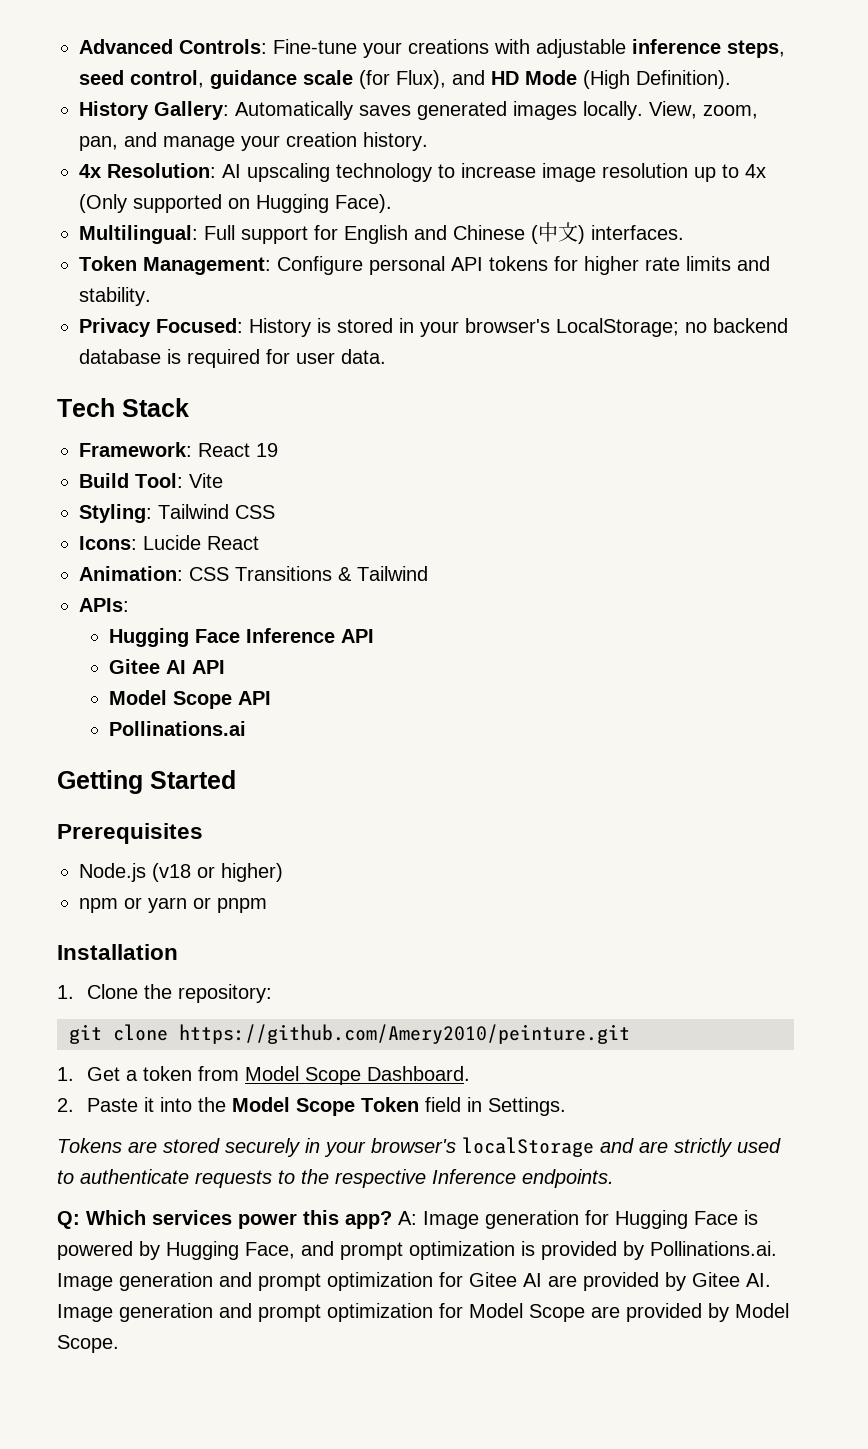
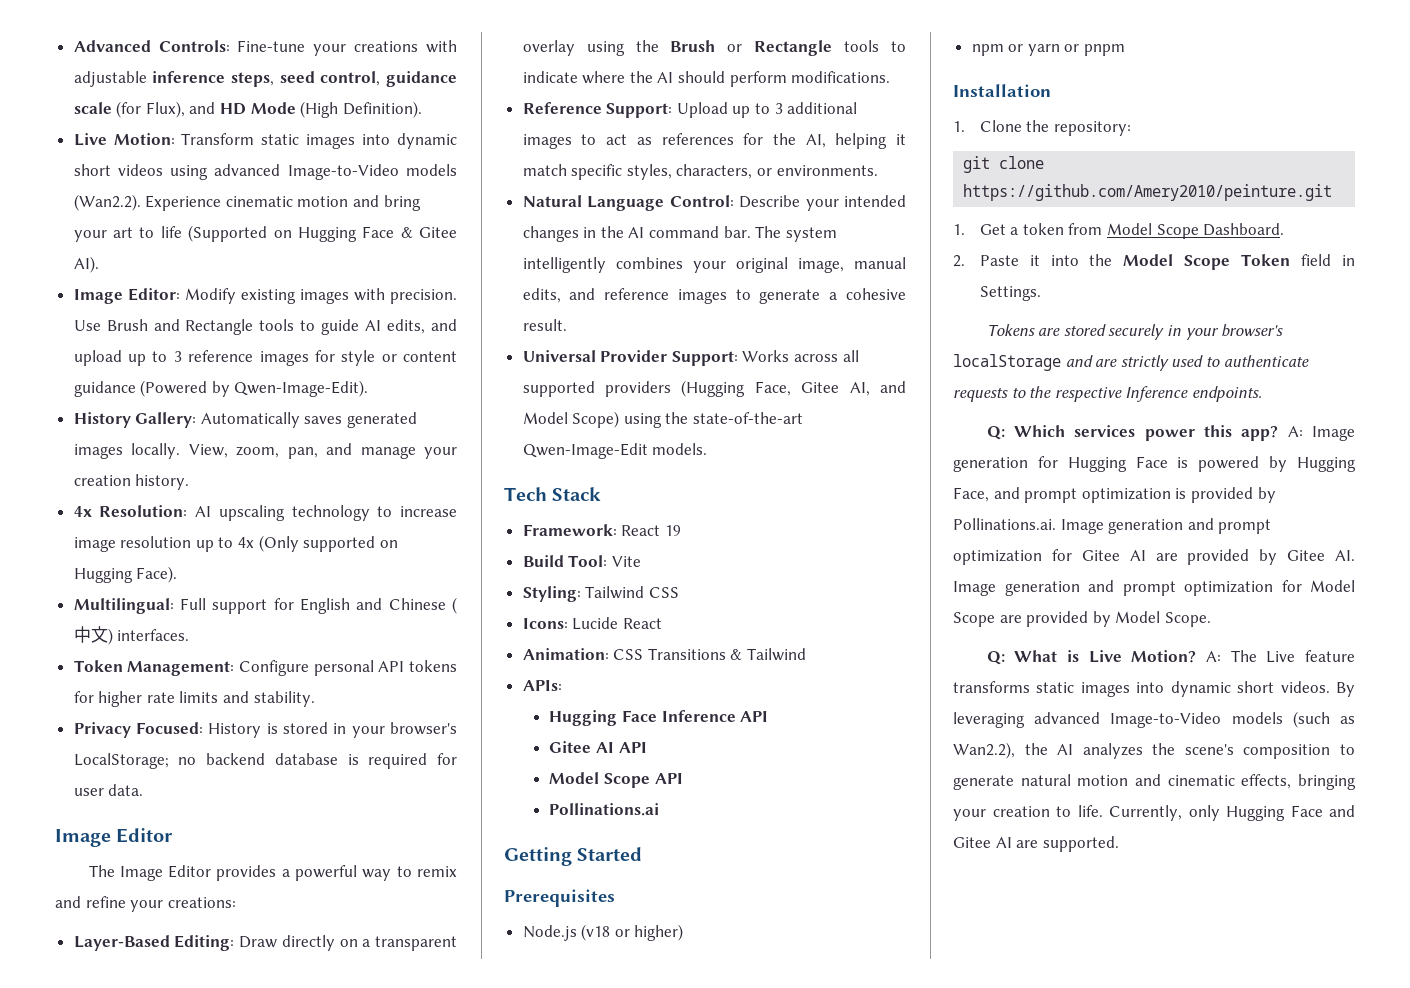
+ Live Motion: Transform static images into dynamic short videos using advanced Image-to-Video models (Wan2.2). Experience cinematic motion and bring your art to life (Supported on Hugging Face & Gitee AI).
+ Image Editor: Modify existing images with precision. Use Brush and Rectangle tools to guide AI edits, and upload up to 3 reference images for style or content guidance (Powered by Qwen-Image-Edit).
  Privacy Focused: History is stored in your browser's LocalStorage; no backend database is required for user data.
+ Image Editor
+ The Image Editor provides a powerful way to remix and refine your creations:
+ Layer-Based Editing: Draw directly on a transparent overlay using the Brush or Rectangle tools to indicate where the AI should perform modifications.
+ Reference Support: Upload up to 3 additional images to act as references for the AI, helping it match specific styles, characters, or environments.
+ Natural Language Control: Describe your intended changes in the AI command bar. The system intelligently combines your original image, manual edits, and reference images to generate a cohesive result.
+ Universal Provider Support: Works across all supported providers (Hugging Face, Gitee AI, and Model Scope) using the state-of-the-art Qwen-Image-Edit models.
+ Q: What is Live Motion? A: The Live feature transforms static images into dynamic short videos. By leveraging advanced Image-to-Video models (such as Wan2.2), the AI analyzes the scene's composition to generate natural motion and cinematic effects, bringing your creation to life. Currently, only Hugging Face and Gitee AI are supported.

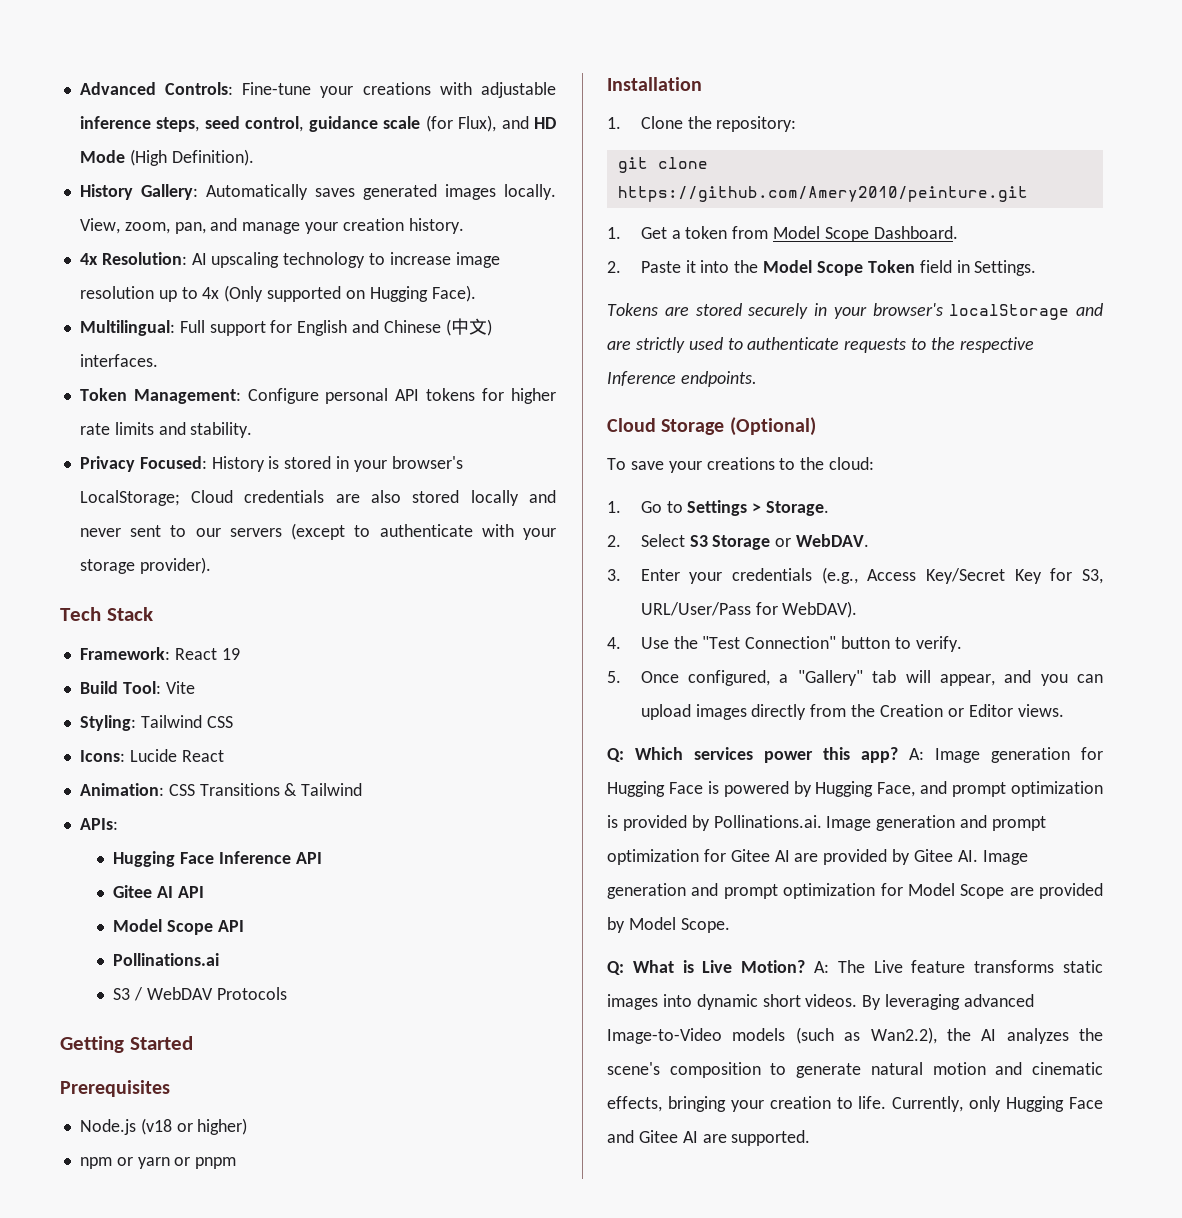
- Live Motion: Transform static images into dynamic short videos using advanced Image-to-Video models (Wan2.2). Experience cinematic motion and bring your art to life (Supported on Hugging Face & Gitee AI).
- Image Editor: Modify existing images with precision. Use Brush and Rectangle tools to guide AI edits, and upload up to 3 reference images for style or content guidance (Powered by Qwen-Image-Edit).
- Privacy Focused: History is stored in your browser's LocalStorage; no backend database is required for user data.
- Image Editor
- The Image Editor provides a powerful way to remix and refine your creations:
- Layer-Based Editing: Draw directly on a transparent overlay using the Brush or Rectangle tools to indicate where the AI should perform modifications.
- Reference Support: Upload up to 3 additional images to act as references for the AI, helping it match specific styles, characters, or environments.
- Natural Language Control: Describe your intended changes in the AI command bar. The system intelligently combines your original image, manual edits, and reference images to generate a cohesive result.
- Universal Provider Support: Works across all supported providers (Hugging Face, Gitee AI, and Model Scope) using the state-of-the-art Qwen-Image-Edit models.
+ Privacy Focused: History is stored in your browser's LocalStorage; Cloud credentials are also stored locally and never sent to our servers (except to authenticate with your storage provider).
+ S3 / WebDAV Protocols
+ Cloud Storage (Optional)
+ To save your creations to the cloud:
+ 1. Go to Settings > Storage.
+ 2. Select S3 Storage or WebDAV.
+ 3. Enter your credentials (e.g., Access Key/Secret Key for S3, URL/User/Pass for WebDAV).
+ 4. Use the "Test Connection" button to verify.
+ 5. Once configured, a "Gallery" tab will appear, and you can upload images directly from the Creation or Editor views.

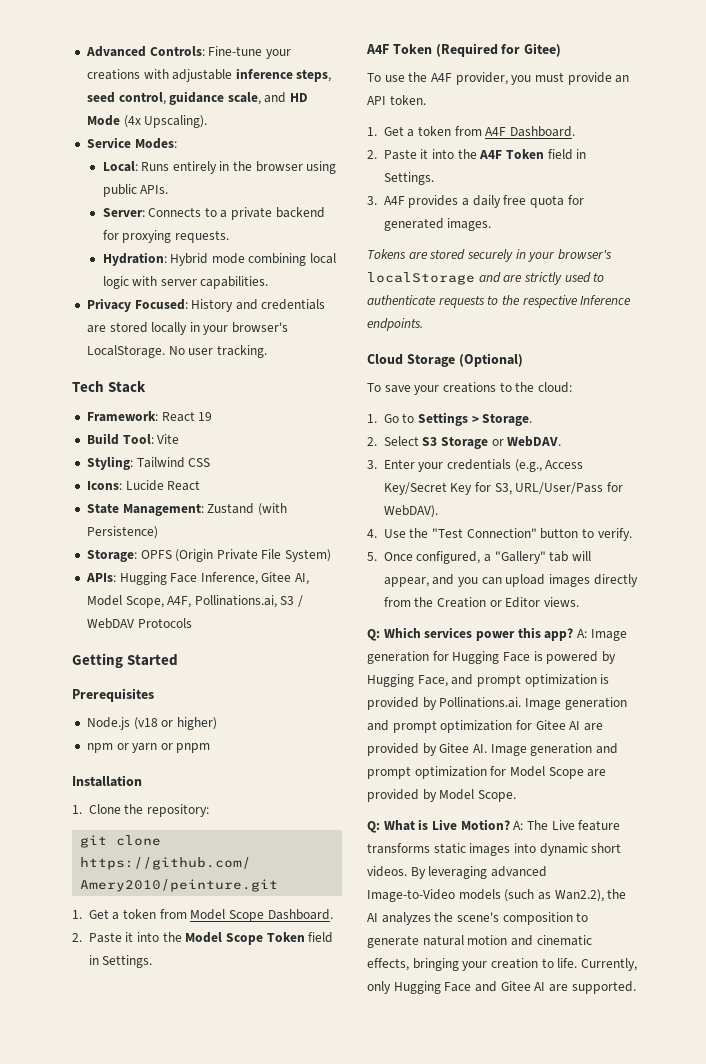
- Advanced Controls: Fine-tune your creations with adjustable inference steps, seed control, guidance scale (for Flux), and HD Mode (High Definition).
- History Gallery: Automatically saves generated images locally. View, zoom, pan, and manage your creation history.
- 4x Resolution: AI upscaling technology to increase image resolution up to 4x (Only supported on Hugging Face).
- Multilingual: Full support for English and Chinese (中文) interfaces.
- Token Management: Configure personal API tokens for higher rate limits and stability.
- Privacy Focused: History is stored in your browser's LocalStorage; Cloud credentials are also stored locally and never sent to our servers (except to authenticate with your storage provider).
+ Advanced Controls: Fine-tune your creations with adjustable inference steps, seed control, guidance scale, and HD Mode (4x Upscaling).
+ Service Modes:
+ Local: Runs entirely in the browser using public APIs.
+ Server: Connects to a private backend for proxying requests.
+ Hydration: Hybrid mode combining local logic with server capabilities.
+ Privacy Focused: History and credentials are stored locally in your browser's LocalStorage. No user tracking.
- Animation: CSS Transitions & Tailwind
+ State Management: Zustand (with Persistence)
+ Storage: OPFS (Origin Private File System)
- APIs:
- Hugging Face Inference API
- Gitee AI API
- Model Scope API
- Pollinations.ai
- S3 / WebDAV Protocols
+ APIs: Hugging Face Inference, Gitee AI, Model Scope, A4F, Pollinations.ai, S3 / WebDAV Protocols
+ A4F Token (Required for Gitee)
+ To use the A4F provider, you must provide an API token.
+ 1. Get a token from A4F Dashboard.
+ 2. Paste it into the A4F Token field in Settings.
+ 3. A4F provides a daily free quota for generated images.

